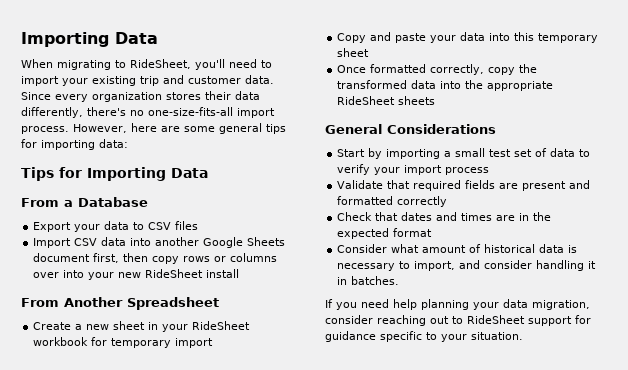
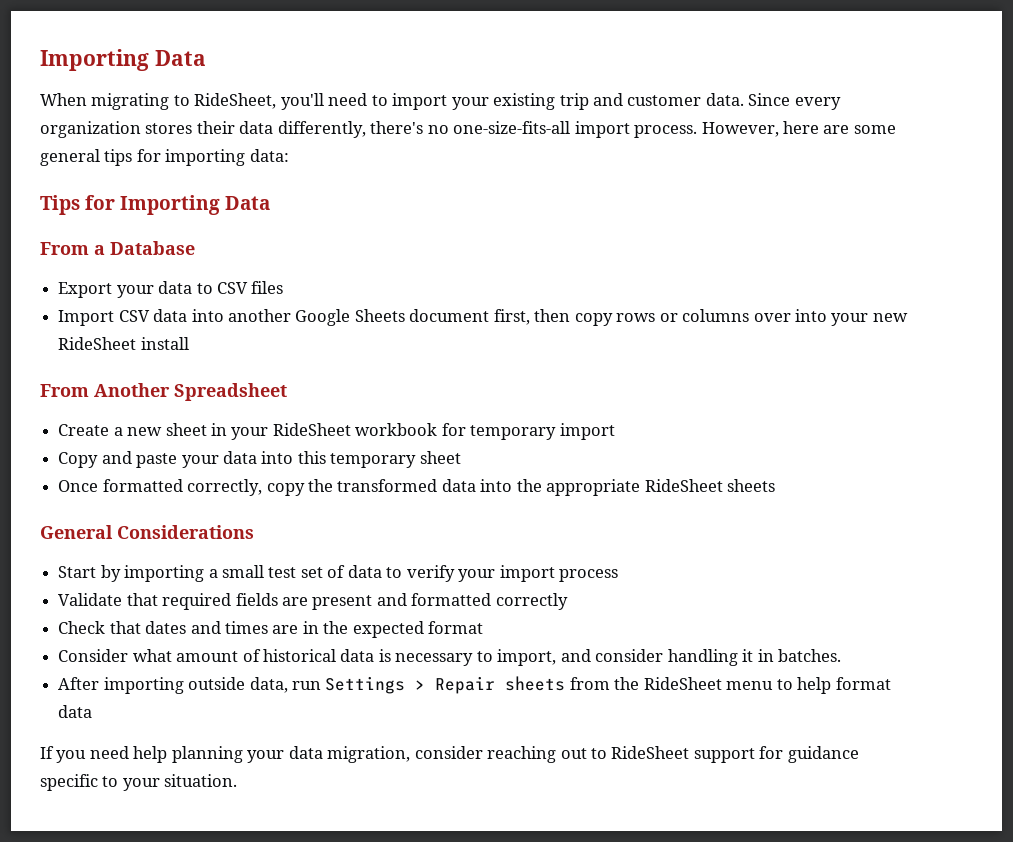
+ After importing outside data, run Settings > Repair sheets from the RideSheet menu to help format data

